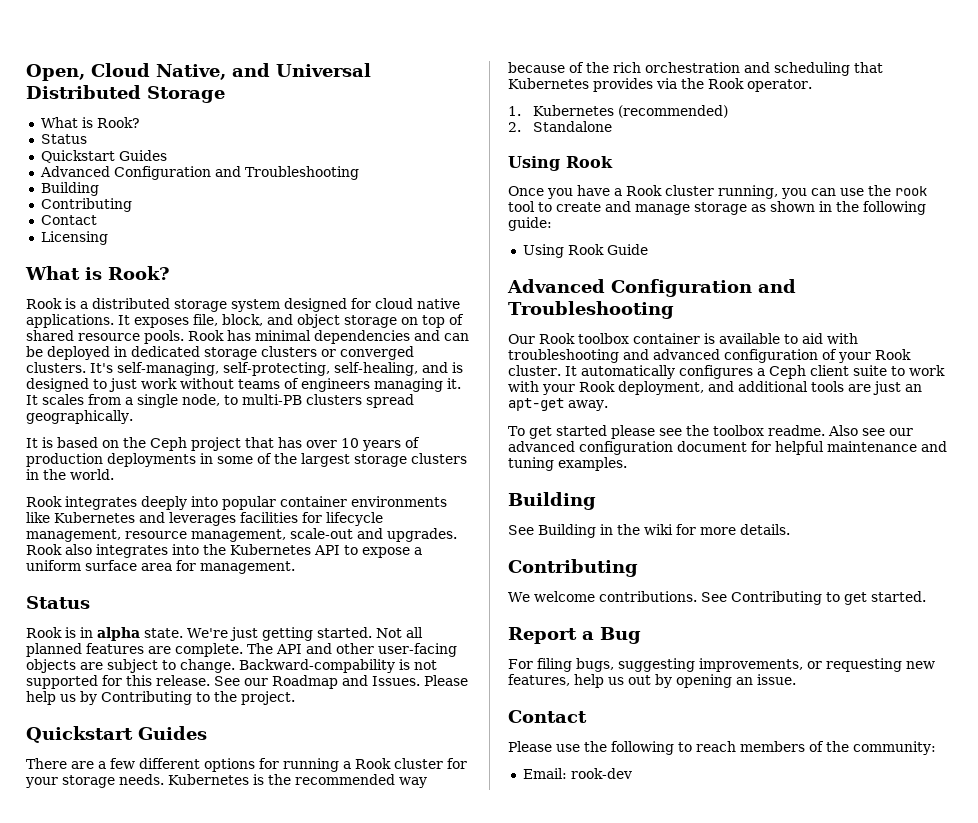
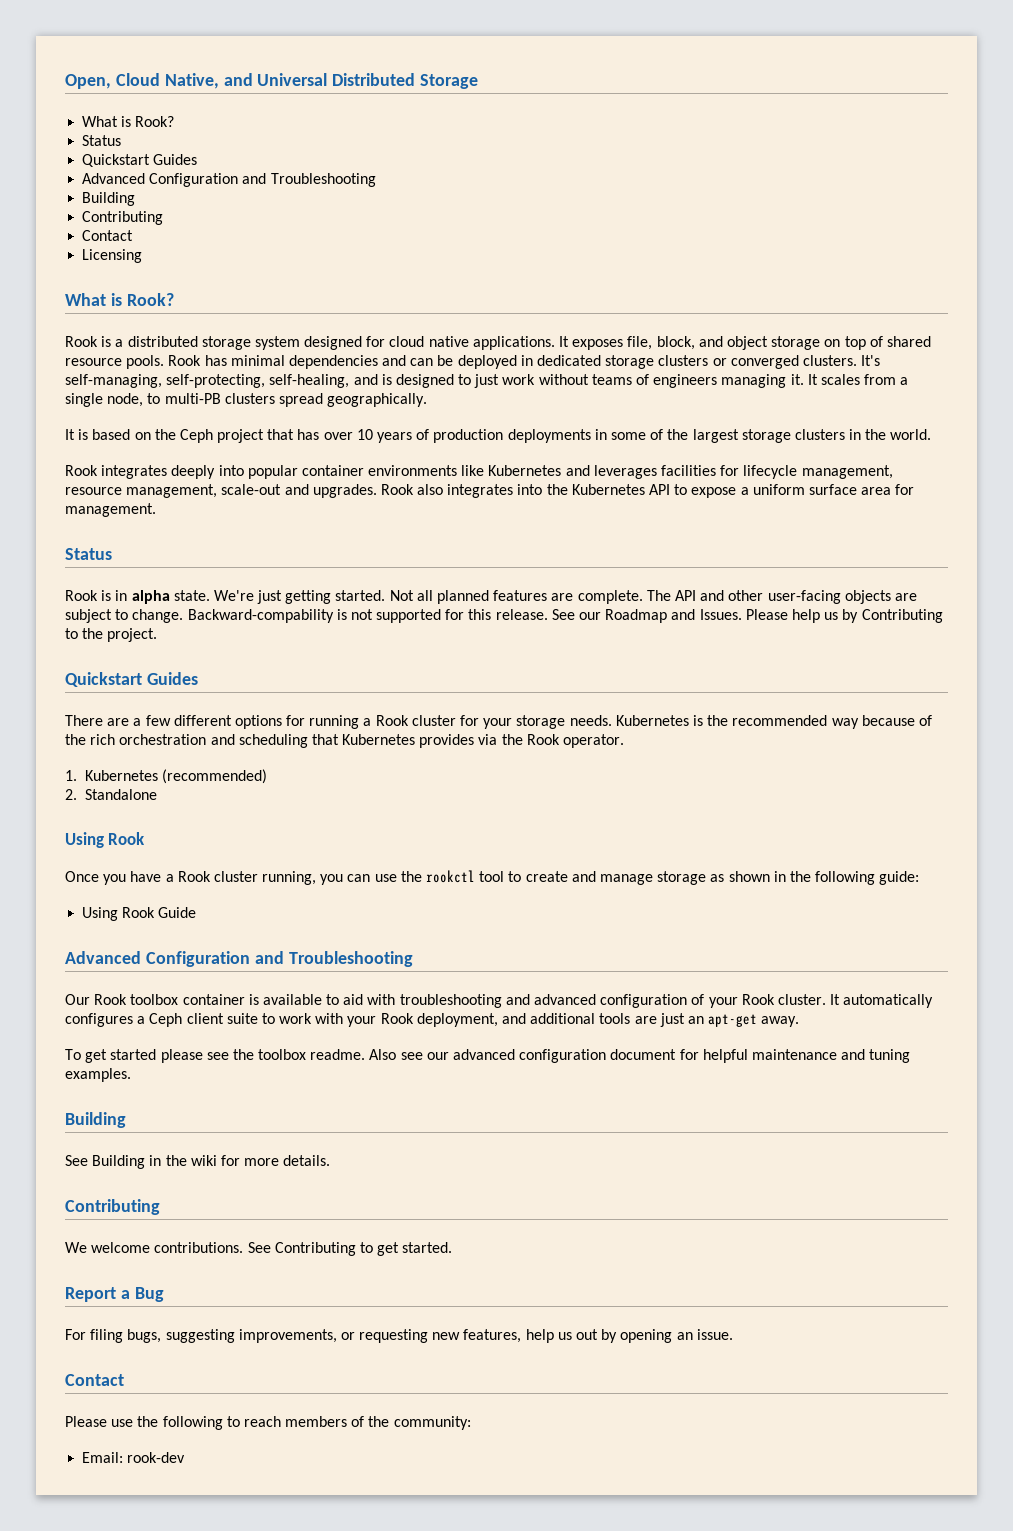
- Once you have a Rook cluster running, you can use the rook tool to create and manage storage as shown in the following guide:
+ Once you have a Rook cluster running, you can use the rookctl tool to create and manage storage as shown in the following guide:

